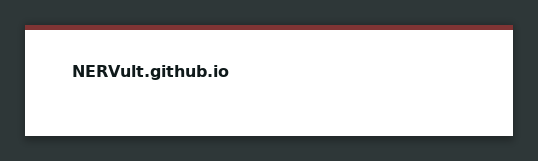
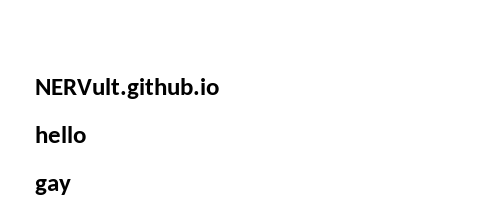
+ hello
+ gay

